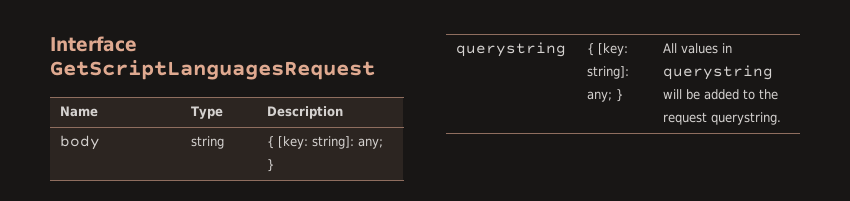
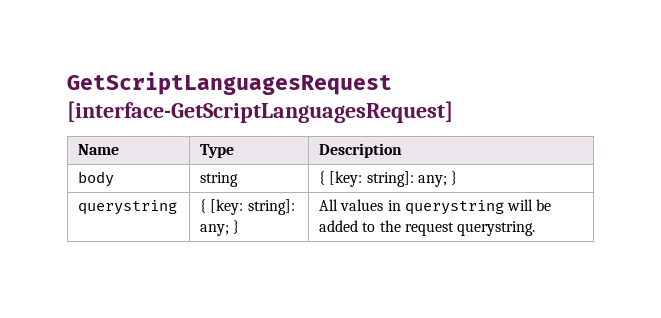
- Interface GetScriptLanguagesRequest
+ GetScriptLanguagesRequest [interface-GetScriptLanguagesRequest]

